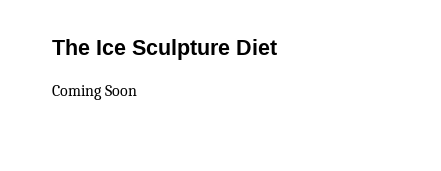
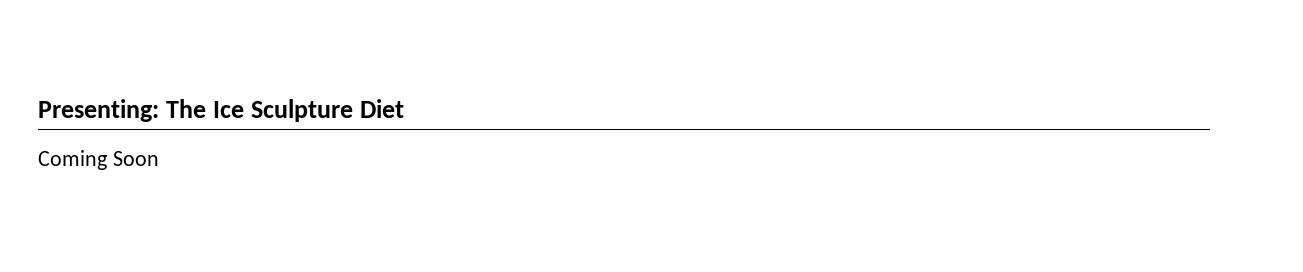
- The Ice Sculpture Diet
+ Presenting: The Ice Sculpture Diet

